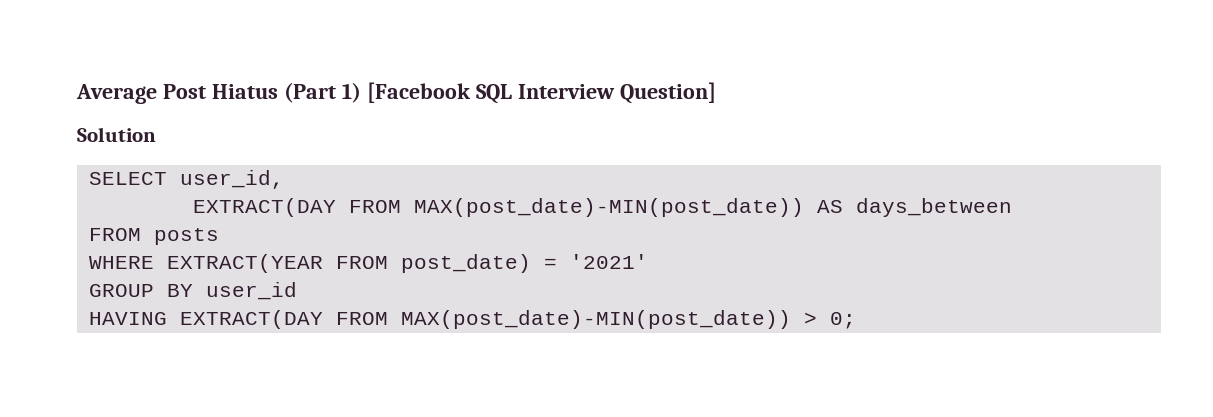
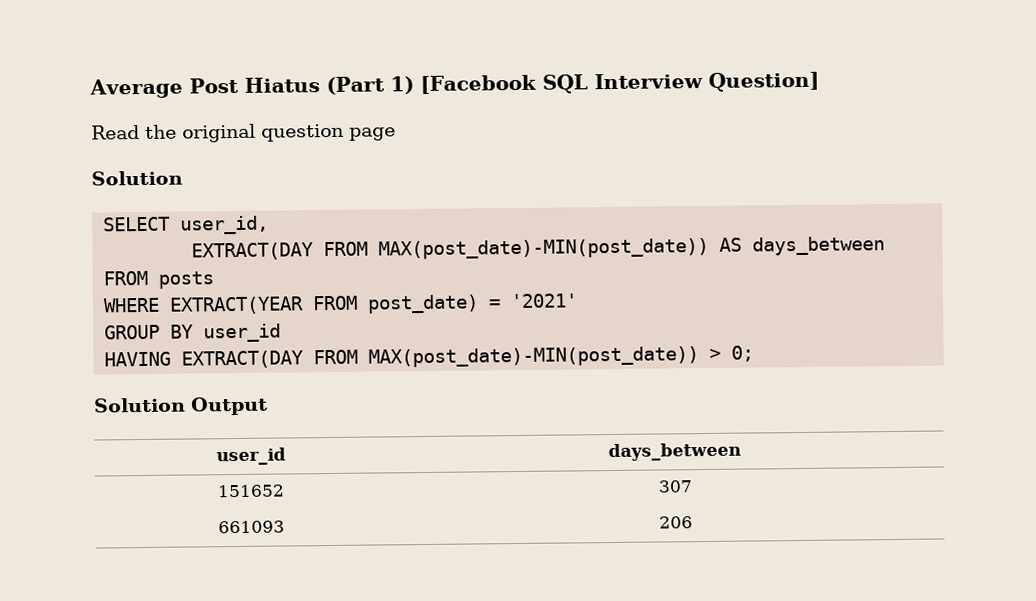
+ Read the original question page
+ Solution Output
+ user_id | days_between
+ 151652 | 307
+ 661093 | 206

